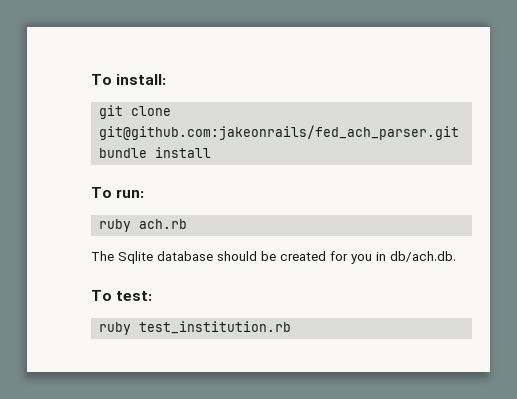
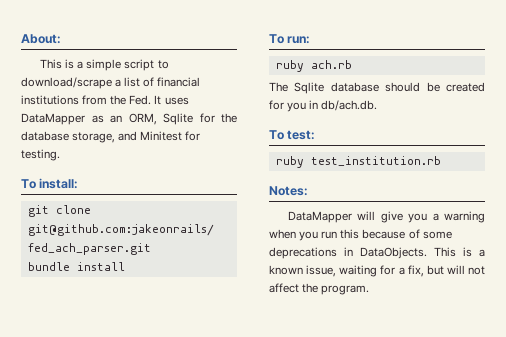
+ About:
+ This is a simple script to download/scrape a list of financial institutions from the Fed. It uses DataMapper as an ORM, Sqlite for the database storage, and Minitest for testing.
+ Notes:
+ DataMapper will give you a warning when you run this because of some deprecations in DataObjects. This is a known issue, waiting for a fix, but will not affect the program.

